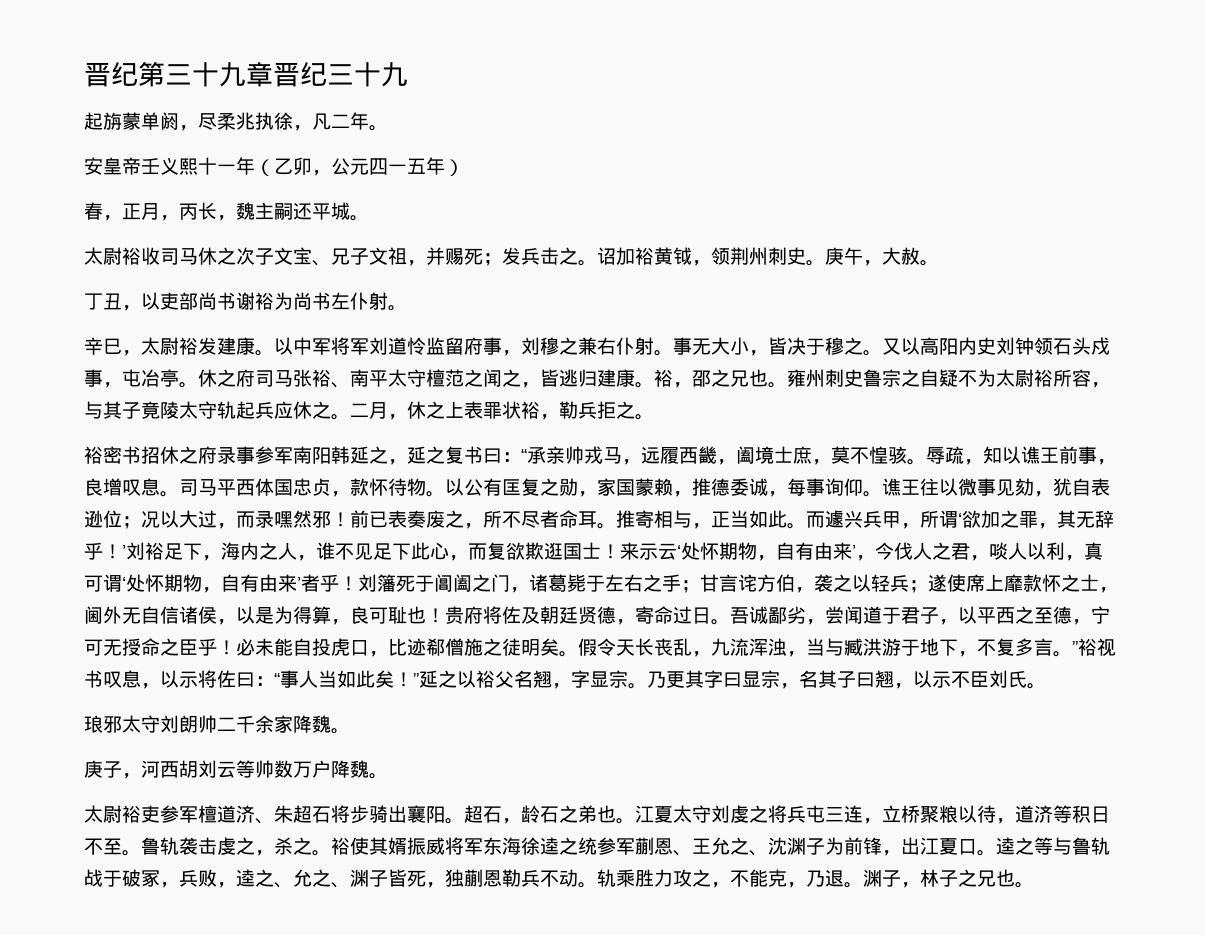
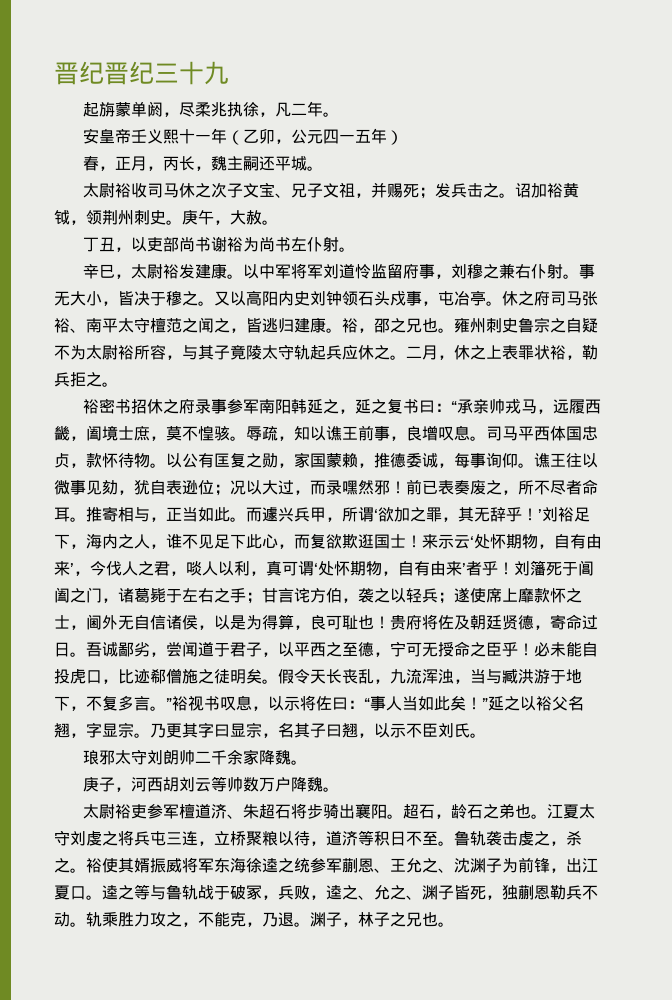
- 晋纪第三十九章晋纪三十九
+ 晋纪晋纪三十九

